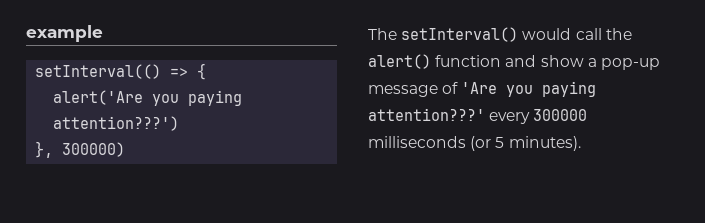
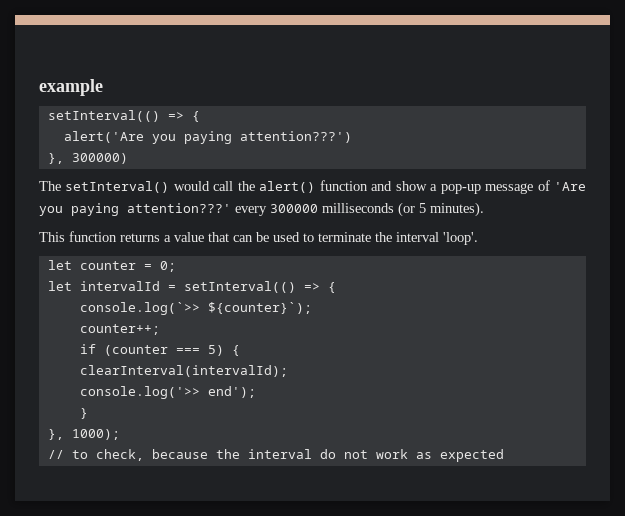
+ This function returns a value that can be used to terminate the interval 'loop'.
+ let counter = 0;
+ let intervalId = setInterval(() => {
+ console.log(`>> ${counter}`);
+ counter++;
+ if (counter === 5) {
+ clearInterval(intervalId);
+ console.log('>> end');
+ }
+ }, 1000);
+ // to check, because the interval do not work as expected

